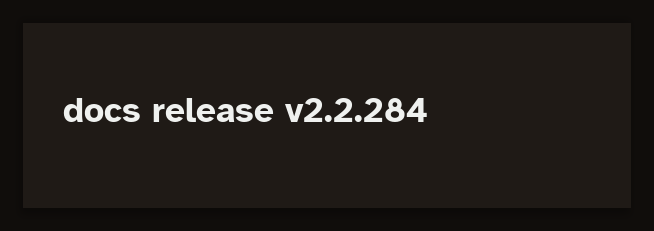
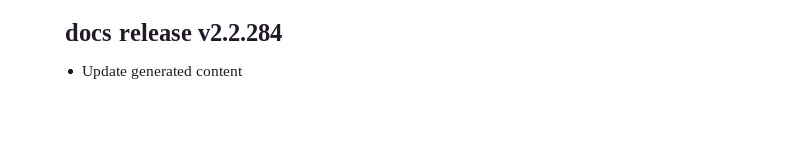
+ Update generated content

